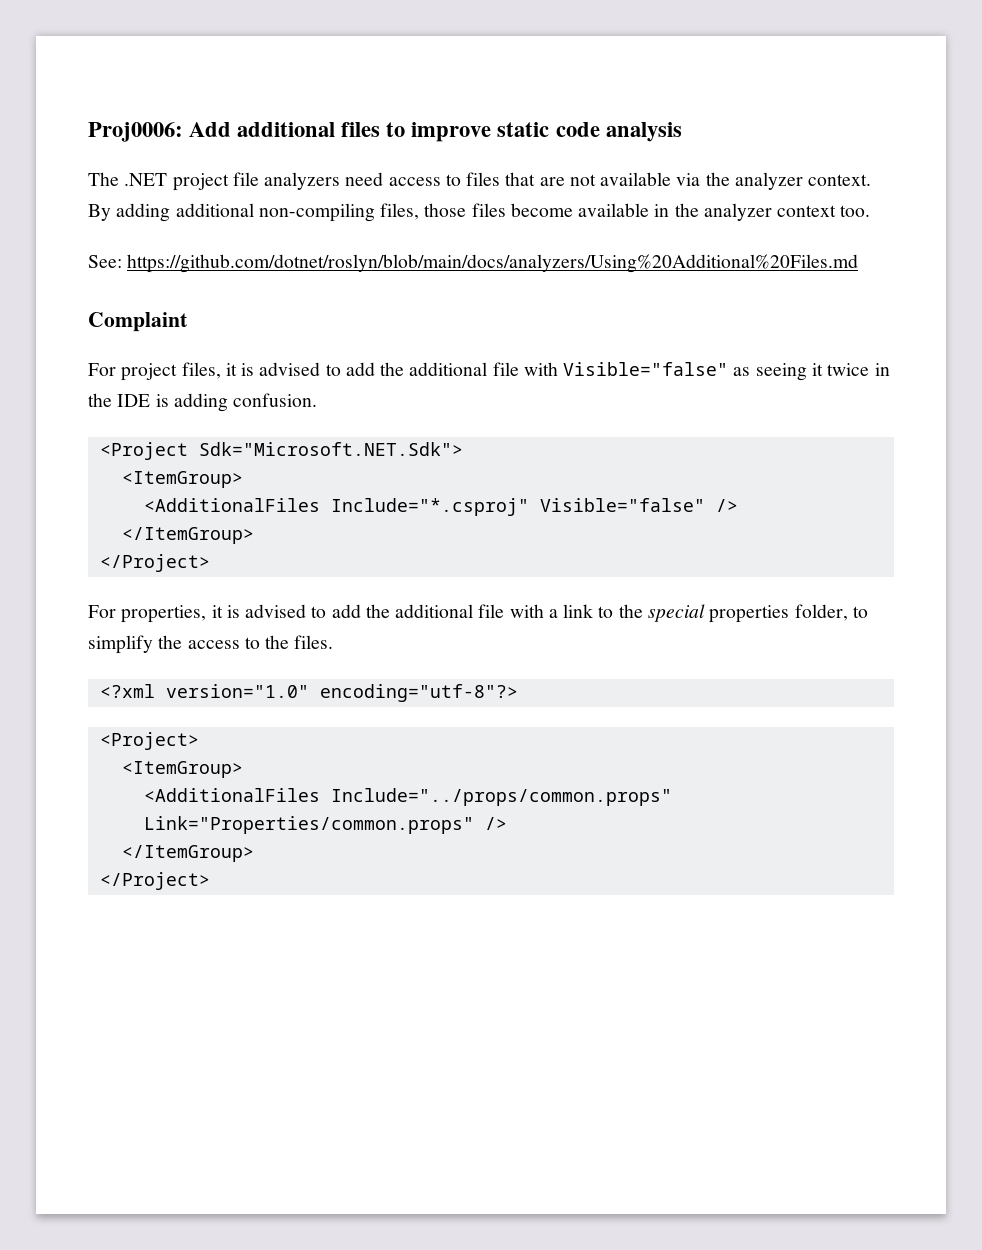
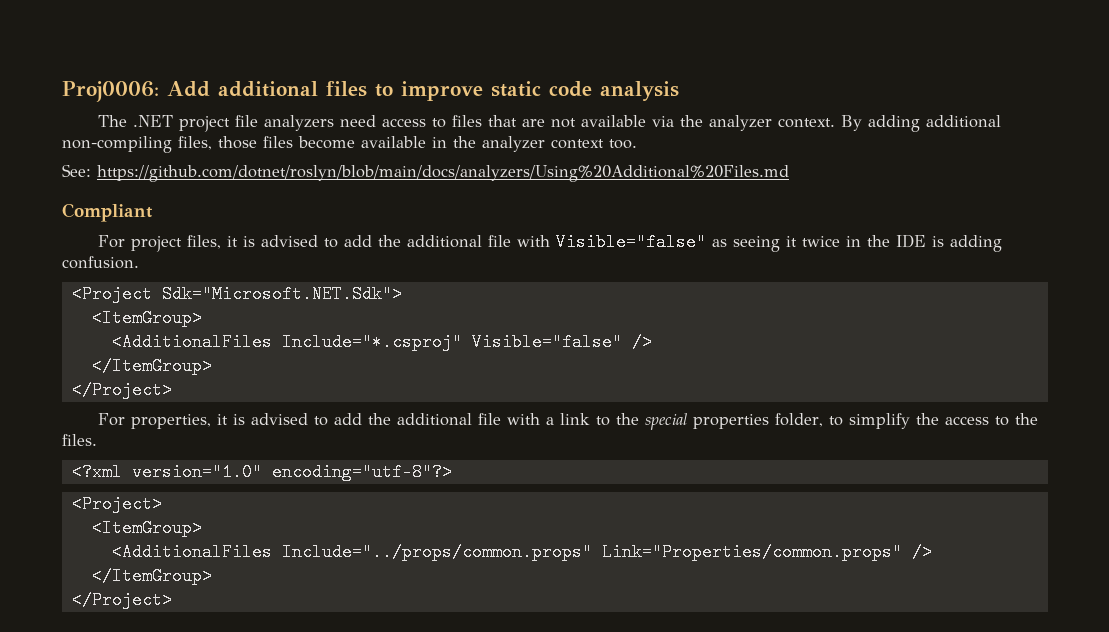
- Complaint
+ Compliant

